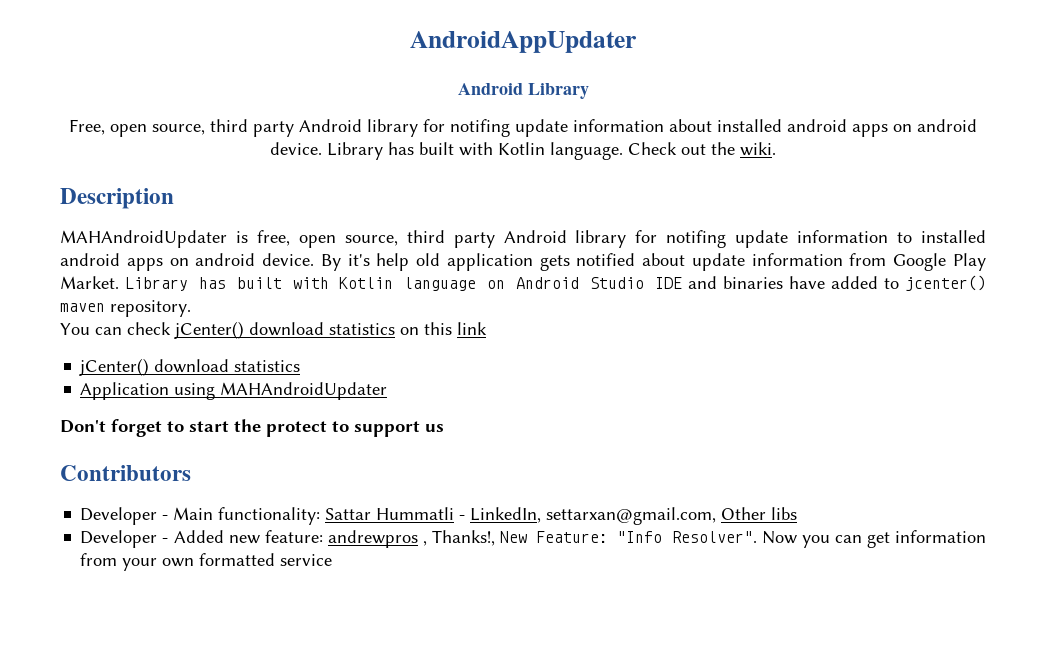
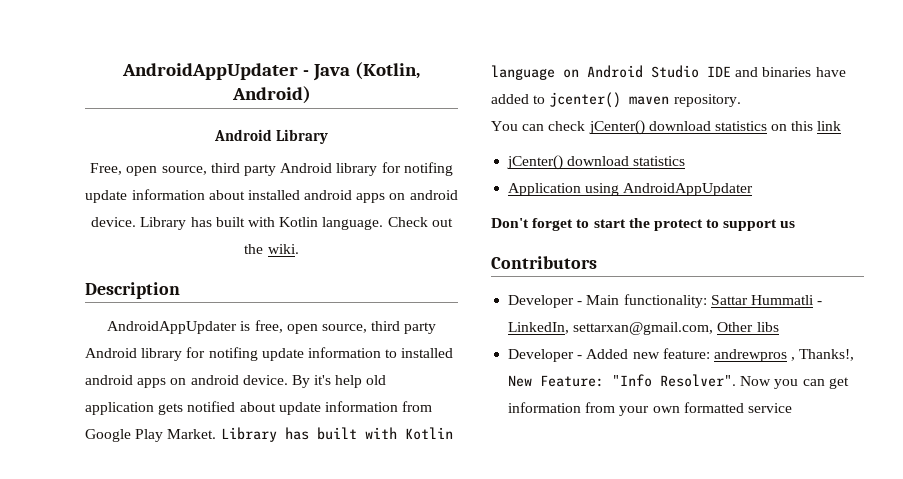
- AndroidAppUpdater
+ AndroidAppUpdater - Java (Kotlin, Android)
- MAHAndroidUpdater is free, open source, third party Android library for notifing update information to installed android apps on android device.
+ AndroidAppUpdater is free, open source, third party Android library for notifing update information to installed android apps on android device.
- Application using MAHAndroidUpdater
+ Application using AndroidAppUpdater

